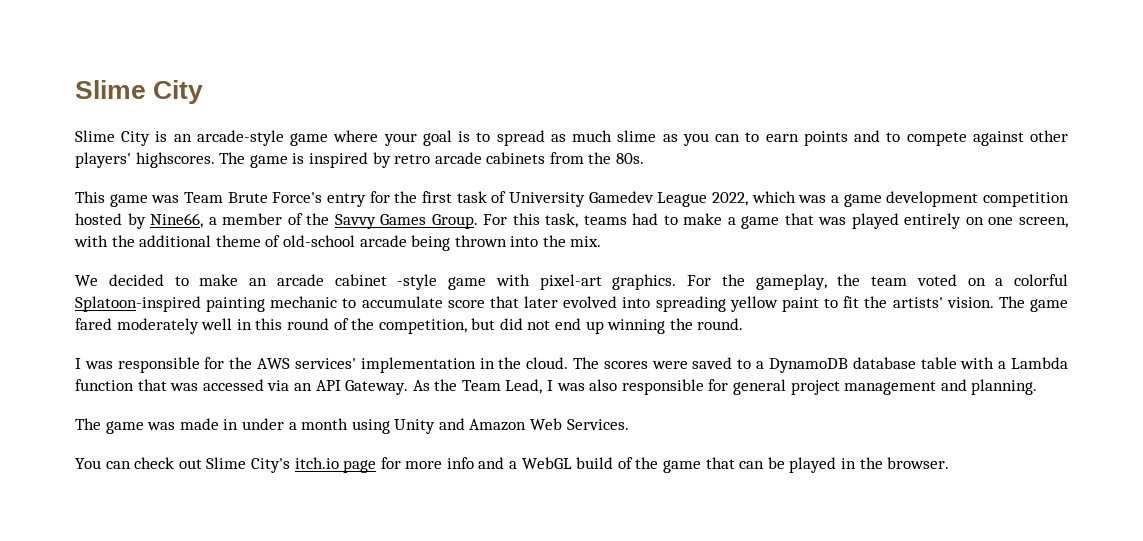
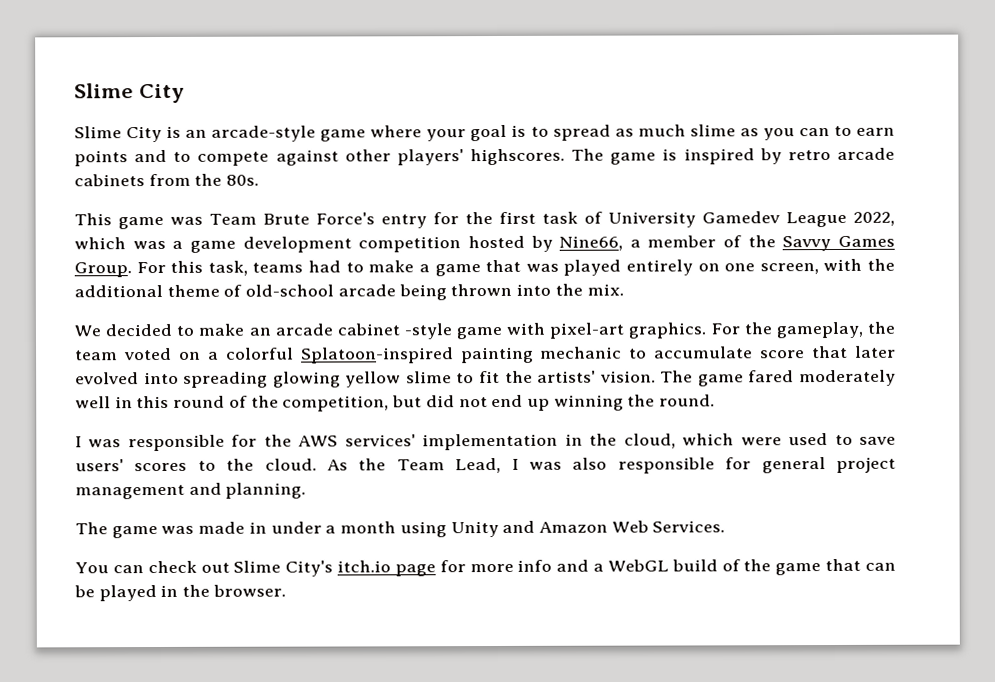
- For the gameplay, the team voted on a colorful Splatoon-inspired painting mechanic to accumulate score that later evolved into spreading yellow paint to fit the artists' vision.
+ For the gameplay, the team voted on a colorful Splatoon-inspired painting mechanic to accumulate score that later evolved into spreading glowing yellow slime to fit the artists' vision.
- I was responsible for the AWS services' implementation in the cloud. The scores were saved to a DynamoDB database table with a Lambda function that was accessed via an API Gateway.
+ I was responsible for the AWS services' implementation in the cloud, which were used to save users' scores to the cloud.

